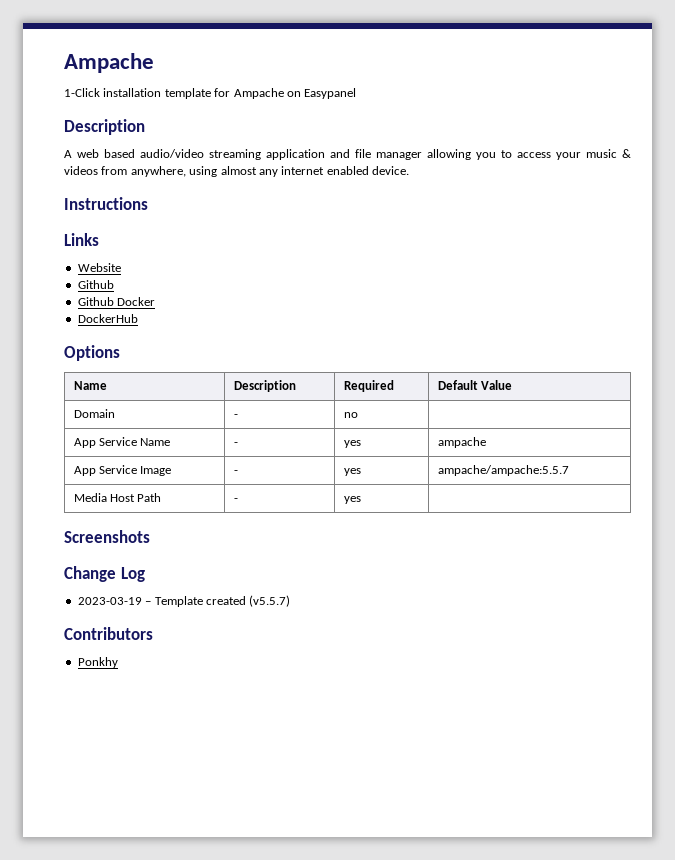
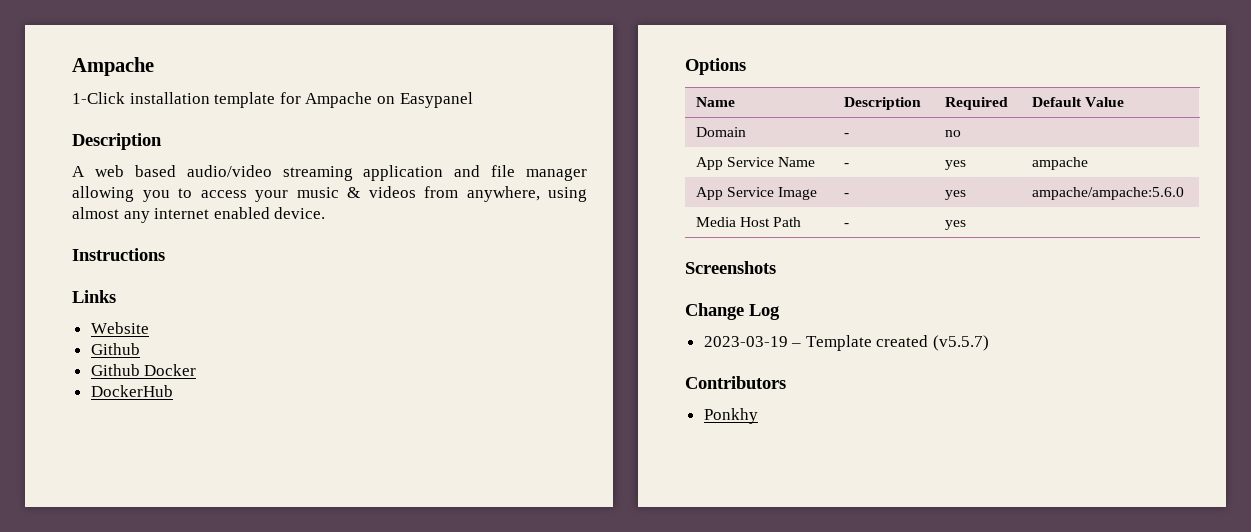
- App Service Image | - | yes | ampache/ampache:5.5.7
+ App Service Image | - | yes | ampache/ampache:5.6.0

